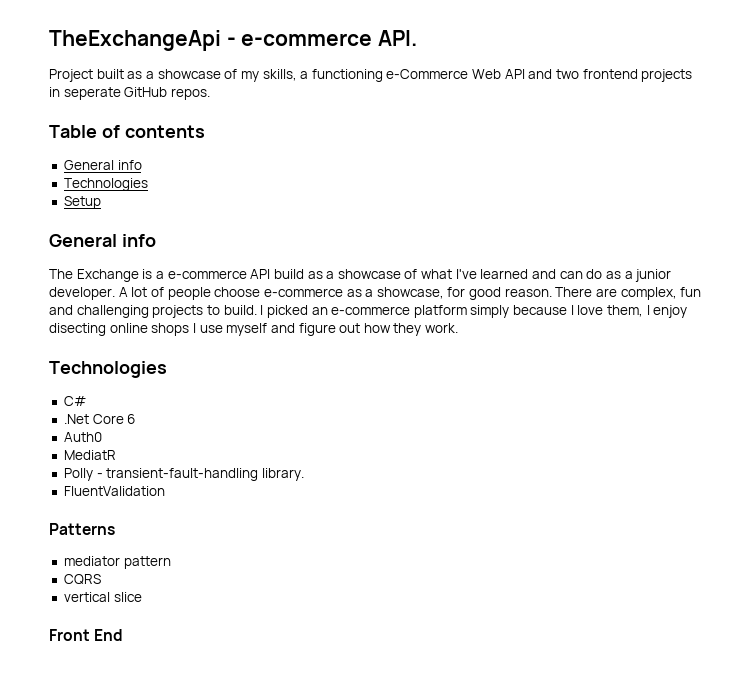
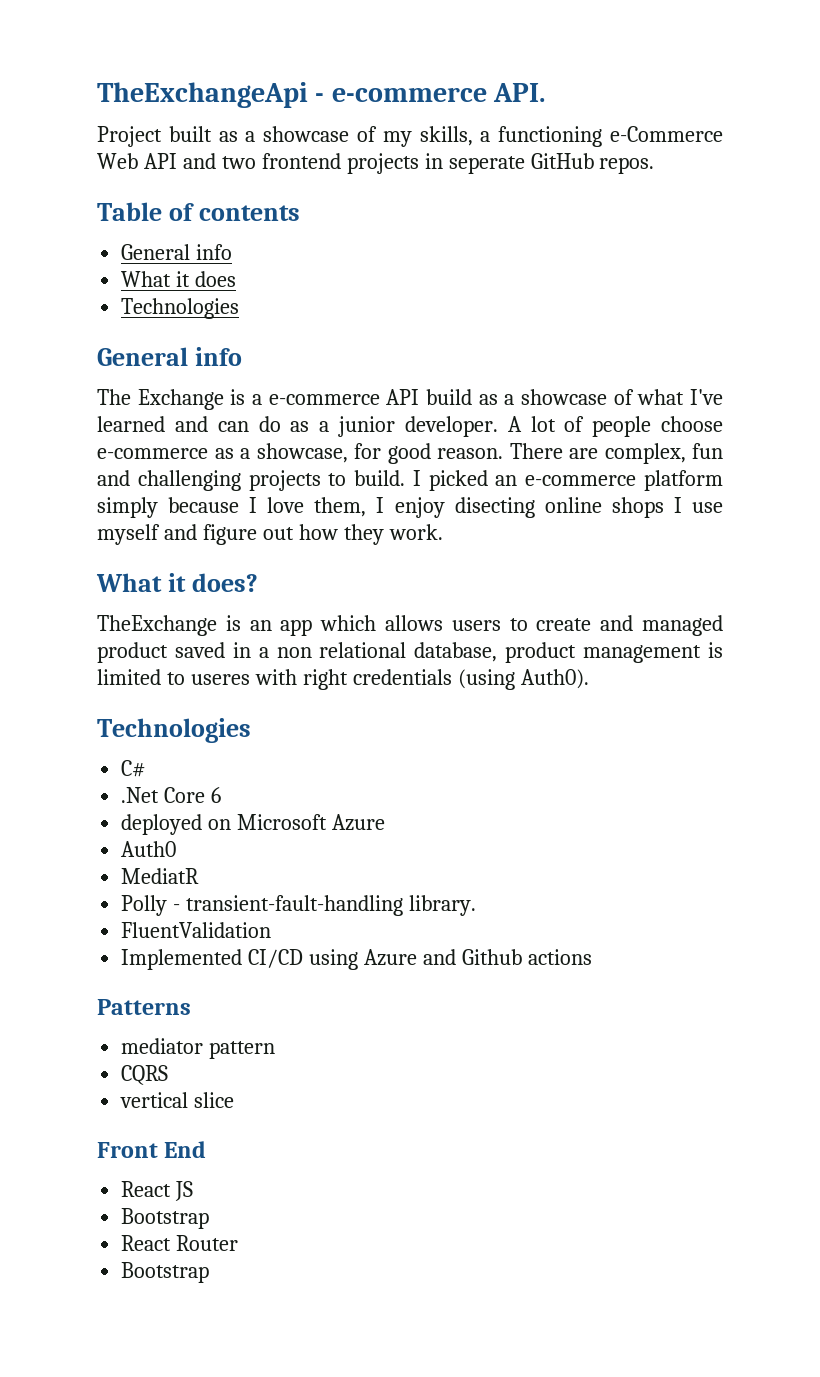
  Table of contents
  General info
+ What it does
  Technologies
- Setup
+ What it does?
+ TheExchange is an app which allows users to create and managed product saved in a non relational database, product management is limited to useres with right credentials (using Auth0).
+ deployed on Microsoft Azure
+ Implemented CI/CD using Azure and Github actions
+ React JS
+ Bootstrap
+ React Router
+ Bootstrap

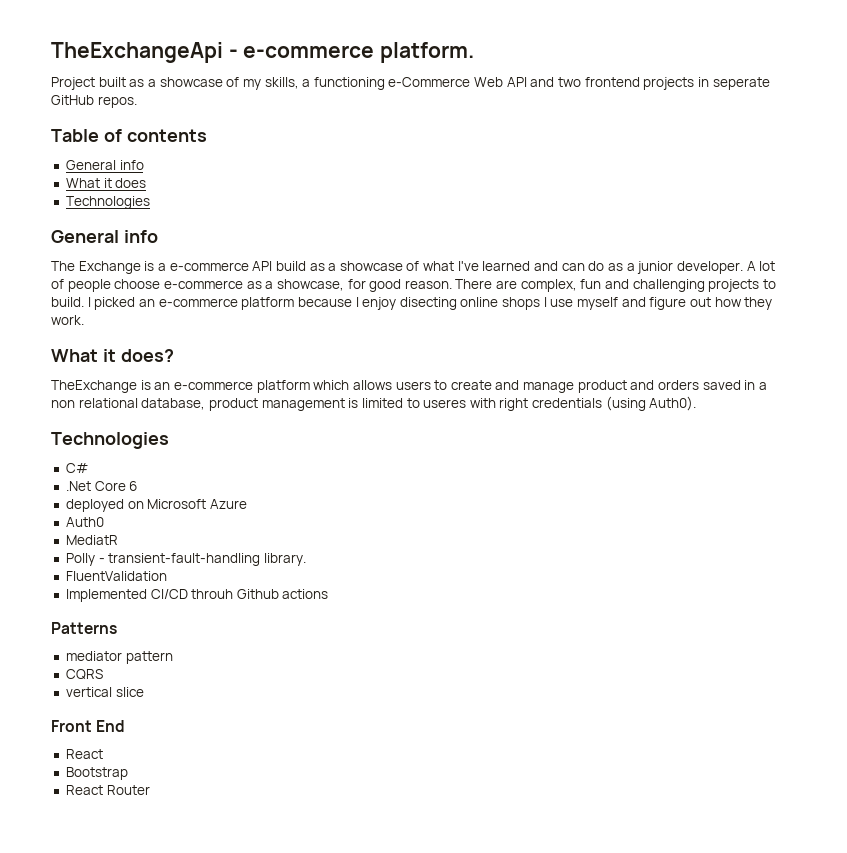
- TheExchangeApi - e-commerce API.
+ TheExchangeApi - e-commerce platform.
- I picked an e-commerce platform simply because I love them, I enjoy disecting online shops I use myself and figure out how they work.
+ I picked an e-commerce platform because I enjoy disecting online shops I use myself and figure out how they work.
- TheExchange is an app which allows users to create and managed product saved in a non relational database, product management is limited to useres with right credentials (using Auth0).
+ TheExchange is an e-commerce platform which allows users to create and manage product and orders saved in a non relational database, product management is limited to useres with right credentials (using Auth0).
- Implemented CI/CD using Azure and Github actions
+ Implemented CI/CD throuh Github actions
  Front End
- React JS
+ React
  React Router
- Bootstrap

